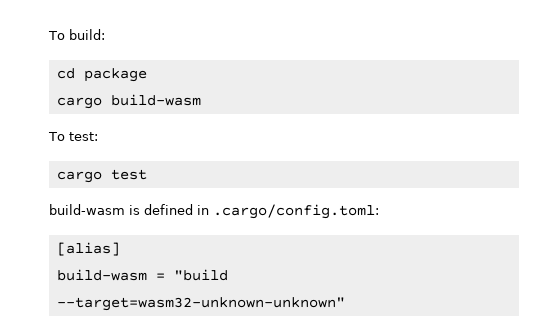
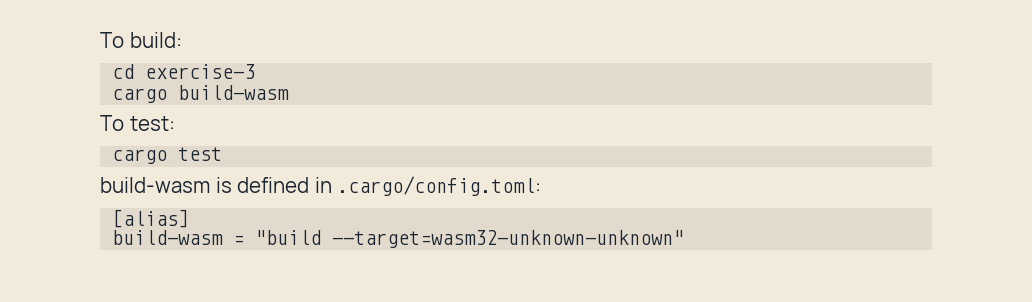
- cd package
+ cd exercise-3

